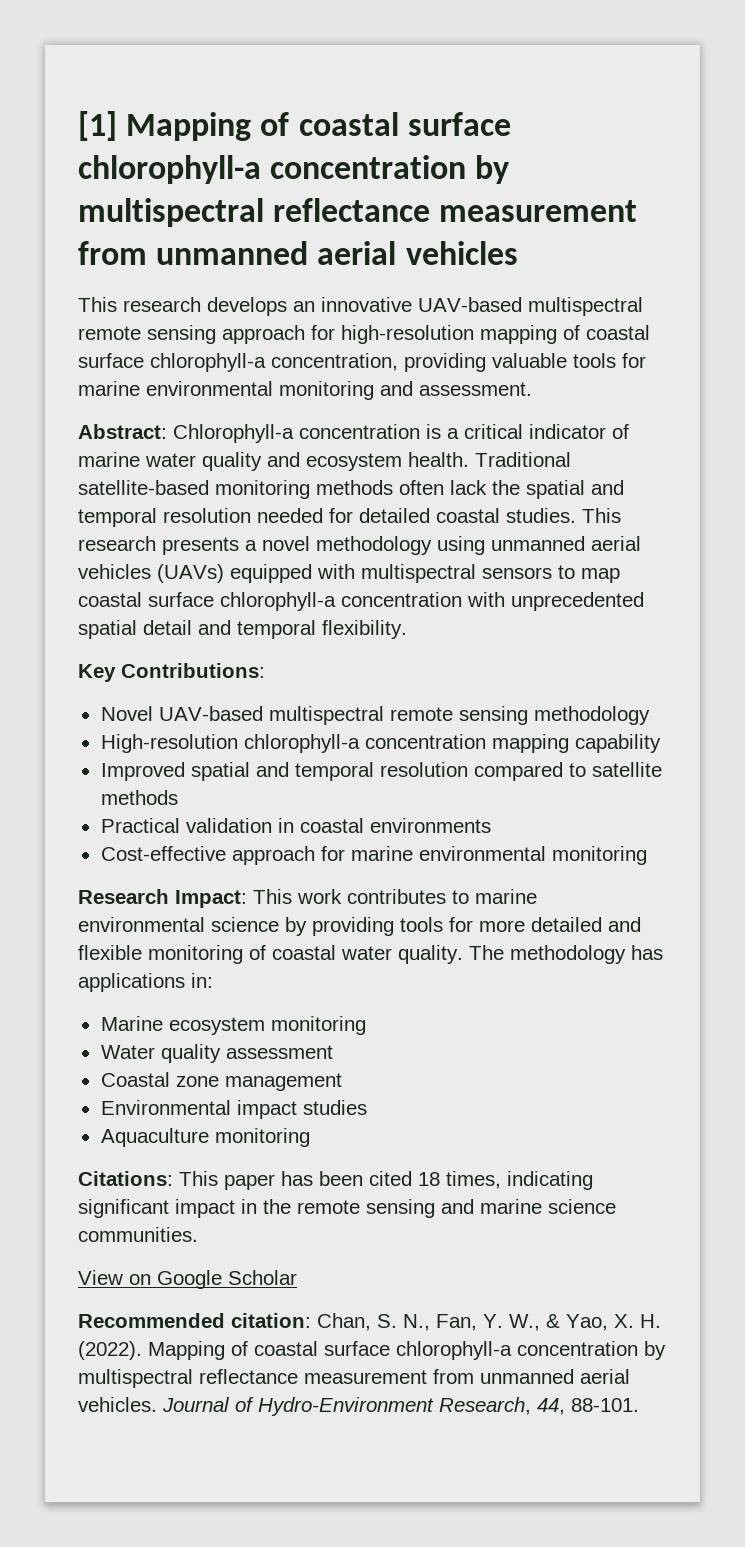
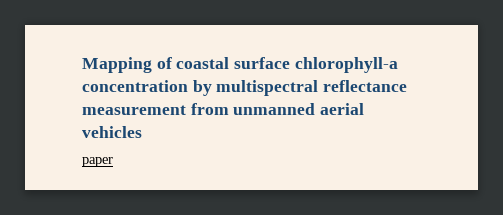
- [1] Mapping of coastal surface chlorophyll-a concentration by multispectral reflectance measurement from unmanned aerial vehicles
+ Mapping of coastal surface chlorophyll-a concentration by multispectral reflectance measurement from unmanned aerial vehicles
- This research develops an innovative UAV-based multispectral remote sensing approach for high-resolution mapping of coastal surface chlorophyll-a concentration, providing valuable tools for marine environmental monitoring and assessment.
- Abstract: Chlorophyll-a concentration is a critical indicator of marine water quality and ecosystem health. Traditional satellite-based monitoring methods often lack the spatial and temporal resolution needed for detailed coastal studies. This research presents a novel methodology using unmanned aerial vehicles (UAVs) equipped with multispectral sensors to map coastal surface chlorophyll-a concentration with unprecedented spatial detail and temporal flexibility.
- Key Contributions:
- Novel UAV-based multispectral remote sensing methodology
- High-resolution chlorophyll-a concentration mapping capability
- Improved spatial and temporal resolution compared to satellite methods
- Practical validation in coastal environments
- Cost-effective approach for marine environmental monitoring
- Research Impact: This work contributes to marine environmental science by providing tools for more detailed and flexible monitoring of coastal water quality. The methodology has applications in:
- Marine ecosystem monitoring
- Water quality assessment
- Coastal zone management
- Environmental impact studies
- Aquaculture monitoring
- Citations: This paper has been cited 18 times, indicating significant impact in the remote sensing and marine science communities.
- View on Google Scholar
- Recommended citation: Chan, S. N., Fan, Y. W., & Yao, X. H. (2022). Mapping of coastal surface chlorophyll-a concentration by multispectral reflectance measurement from unmanned aerial vehicles. Journal of Hydro-Environment Research, 44, 88-101.
+ paper

